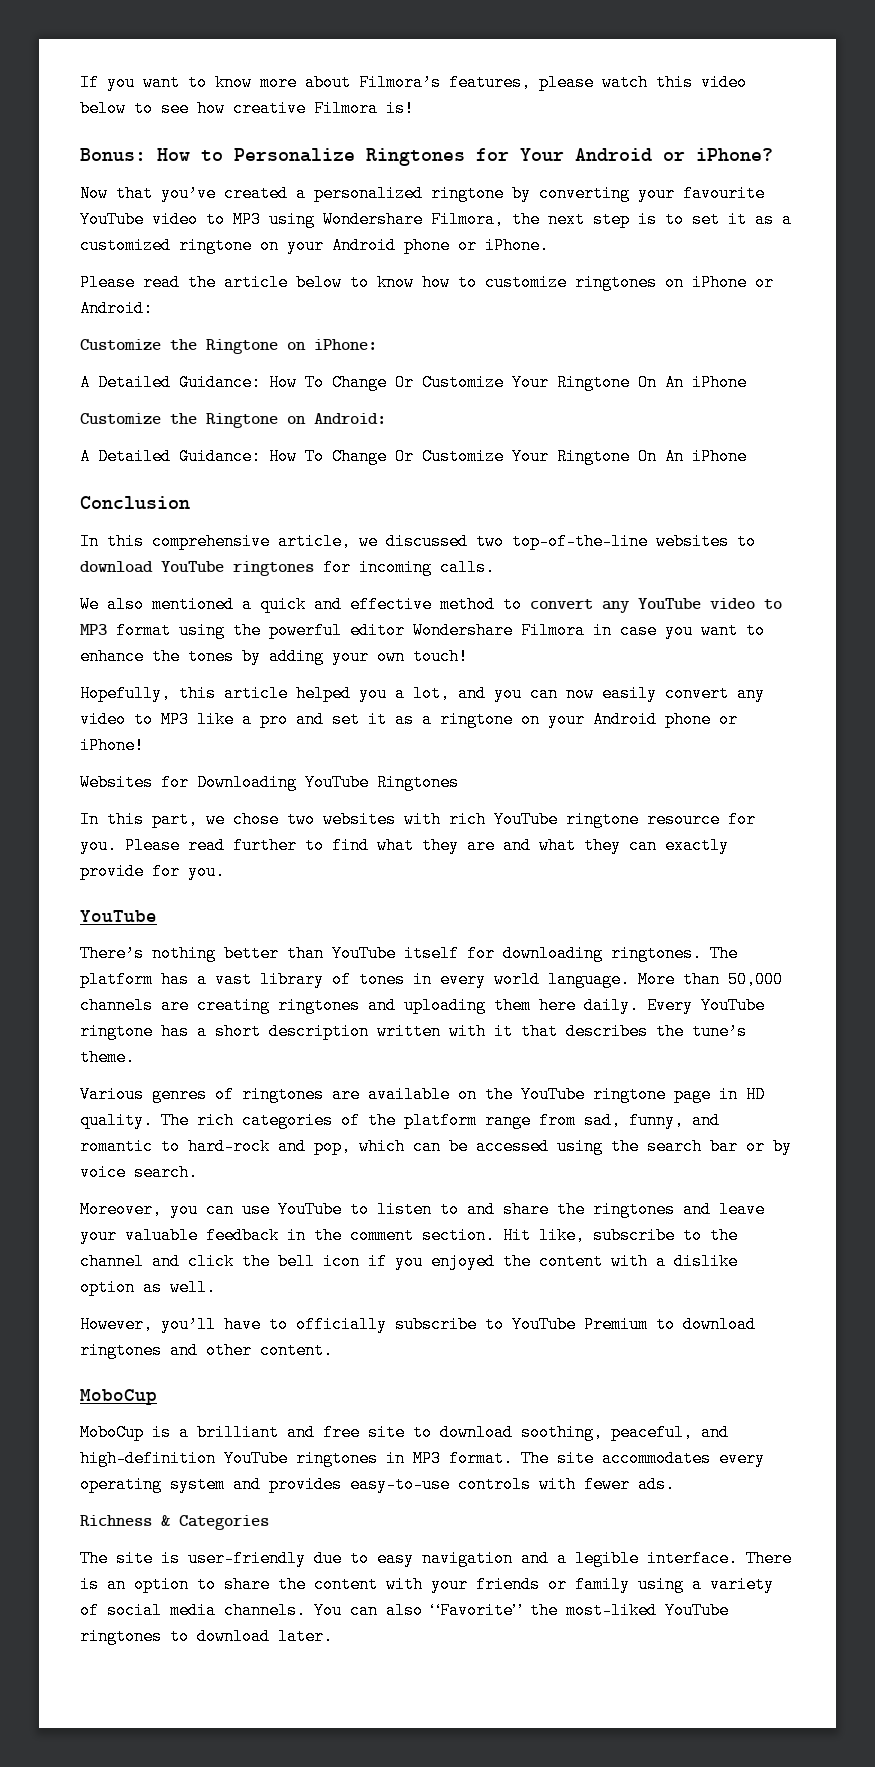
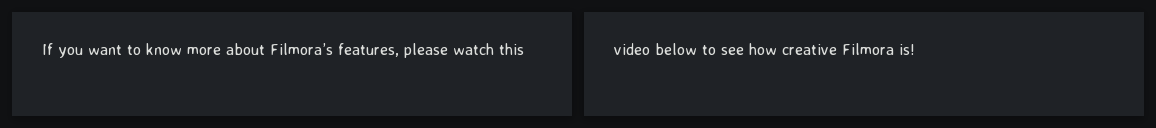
- Bonus: How to Personalize Ringtones for Your Android or iPhone?
- Now that you’ve created a personalized ringtone by converting your favourite YouTube video to MP3 using Wondershare Filmora, the next step is to set it as a customized ringtone on your Android phone or iPhone.
- Please read the article below to know how to customize ringtones on iPhone or Android:
- Customize the Ringtone on iPhone:
- A Detailed Guidance: How To Change Or Customize Your Ringtone On An iPhone
- Customize the Ringtone on Android:
- A Detailed Guidance: How To Change Or Customize Your Ringtone On An iPhone
- Conclusion
- In this comprehensive article, we discussed two top-of-the-line websites to download YouTube ringtones for incoming calls.
- We also mentioned a quick and effective method to convert any YouTube video to MP3 format using the powerful editor Wondershare Filmora in case you want to enhance the tones by adding your own touch!
- Hopefully, this article helped you a lot, and you can now easily convert any video to MP3 like a pro and set it as a ringtone on your Android phone or iPhone!
- Websites for Downloading YouTube Ringtones
- In this part, we chose two websites with rich YouTube ringtone resource for you. Please read further to find what they are and what they can exactly provide for you.
- YouTube
- There’s nothing better than YouTube itself for downloading ringtones. The platform has a vast library of tones in every world language. More than 50,000 channels are creating ringtones and uploading them here daily. Every YouTube ringtone has a short description written with it that describes the tune’s theme.
- Various genres of ringtones are available on the YouTube ringtone page in HD quality. The rich categories of the platform range from sad, funny, and romantic to hard-rock and pop, which can be accessed using the search bar or by voice search.
- Moreover, you can use YouTube to listen to and share the ringtones and leave your valuable feedback in the comment section. Hit like, subscribe to the channel and click the bell icon if you enjoyed the content with a dislike option as well.
- However, you’ll have to officially subscribe to YouTube Premium to download ringtones and other content.
- MoboCup
- MoboCup is a brilliant and free site to download soothing, peaceful, and high-definition YouTube ringtones in MP3 format. The site accommodates every operating system and provides easy-to-use controls with fewer ads.
- Richness & Categories
- The site is user-friendly due to easy navigation and a legible interface. There is an option to share the content with your friends or family using a variety of social media channels. You can also “Favorite” the most-liked YouTube ringtones to download later.

